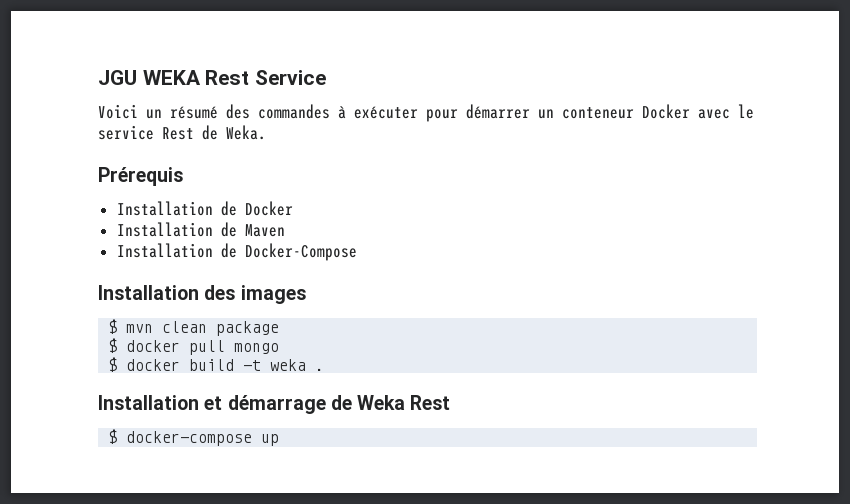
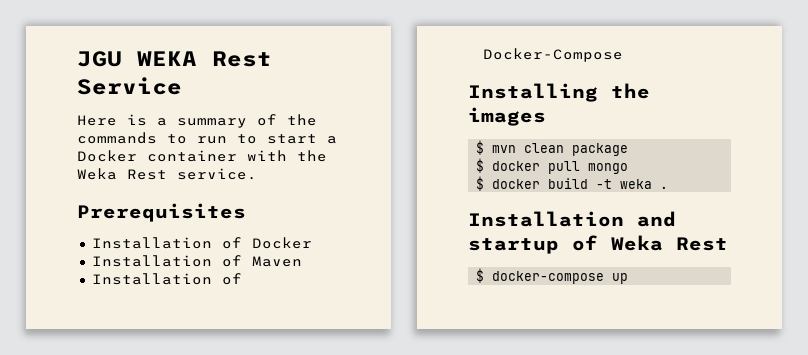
- Voici un résumé des commandes à exécuter pour démarrer un conteneur Docker avec le service Rest de Weka.
- Prérequis
- Installation de Docker
+ Here is a summary of the commands to run to start a Docker container with the Weka Rest service.
+ Prerequisites
+ Installation of Docker
- Installation de Maven
+ Installation of Maven
- Installation de Docker-Compose
+ Installation of Docker-Compose
- Installation des images
+ Installing the images
- Installation et démarrage de Weka Rest
+ Installation and startup of Weka Rest

